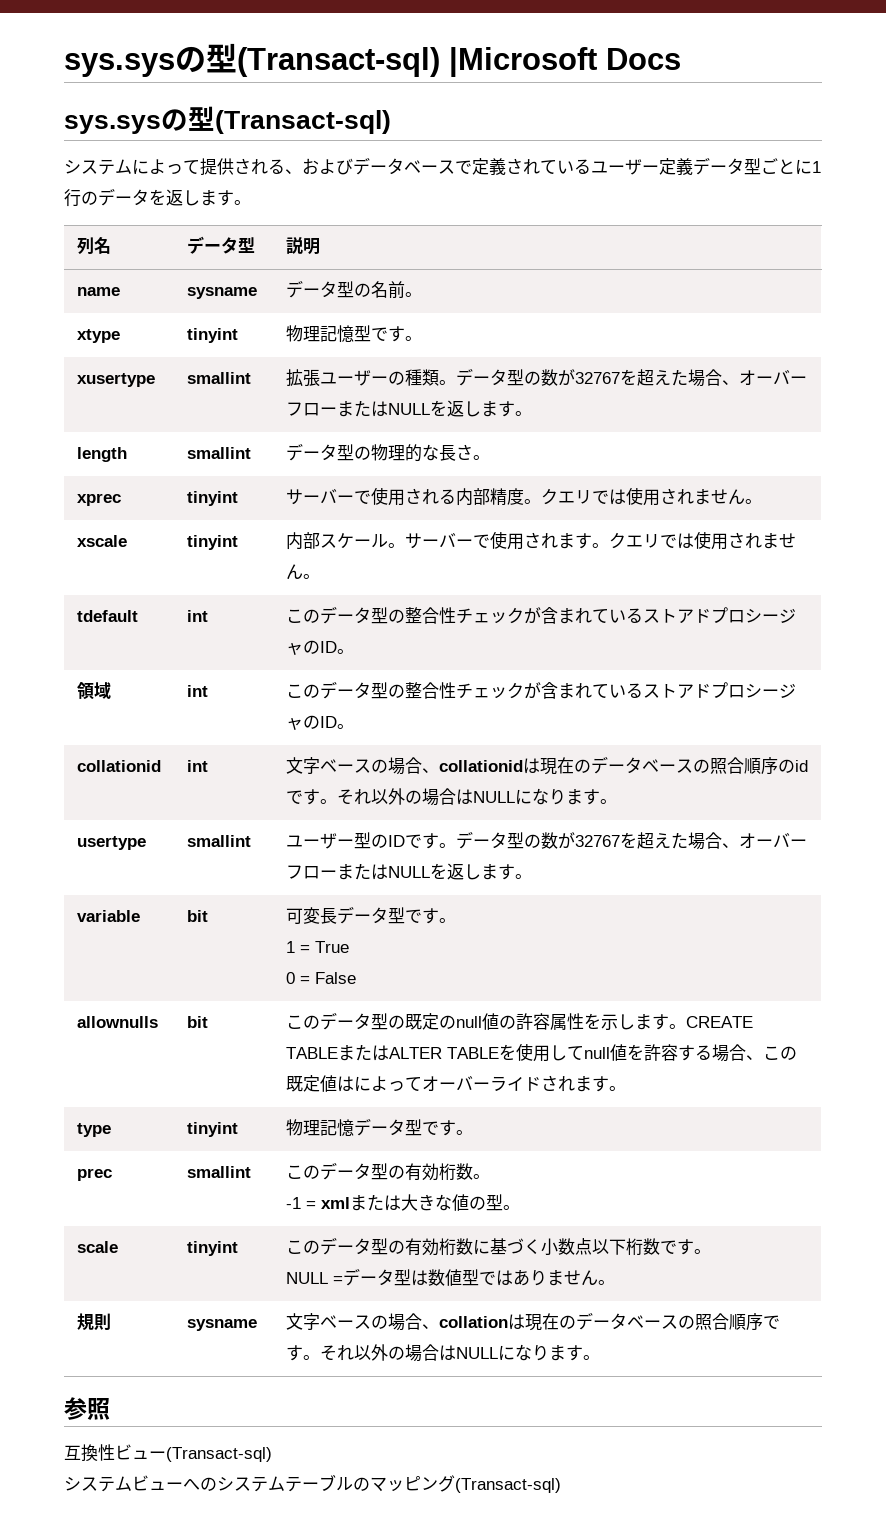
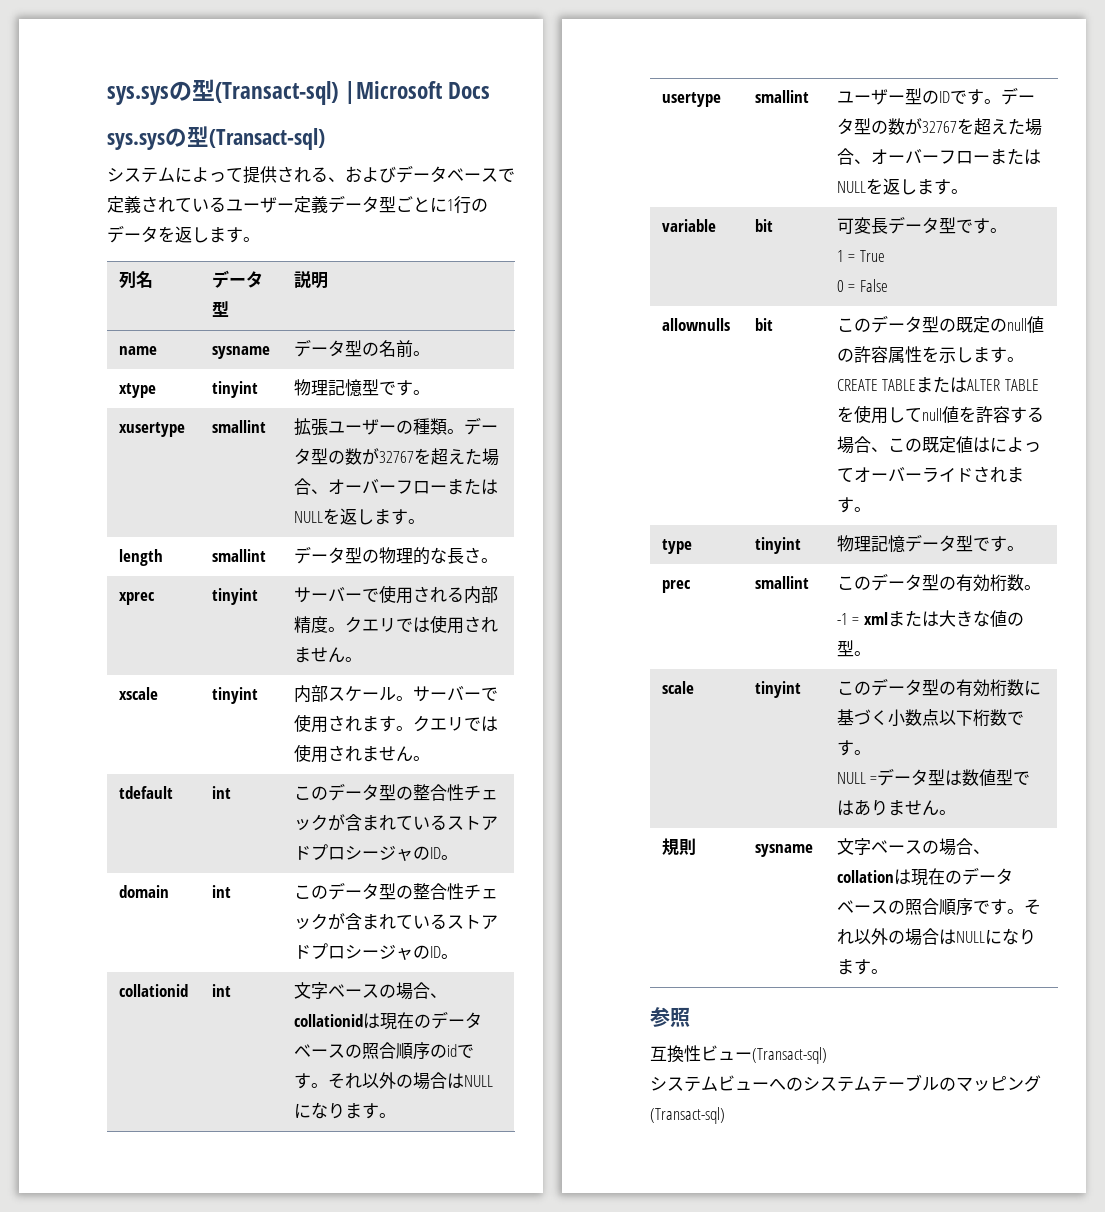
- 領域 | int | このデータ型の整合性チェックが含まれているストアドプロシージャのID。
+ domain | int | このデータ型の整合性チェックが含まれているストアドプロシージャのID。

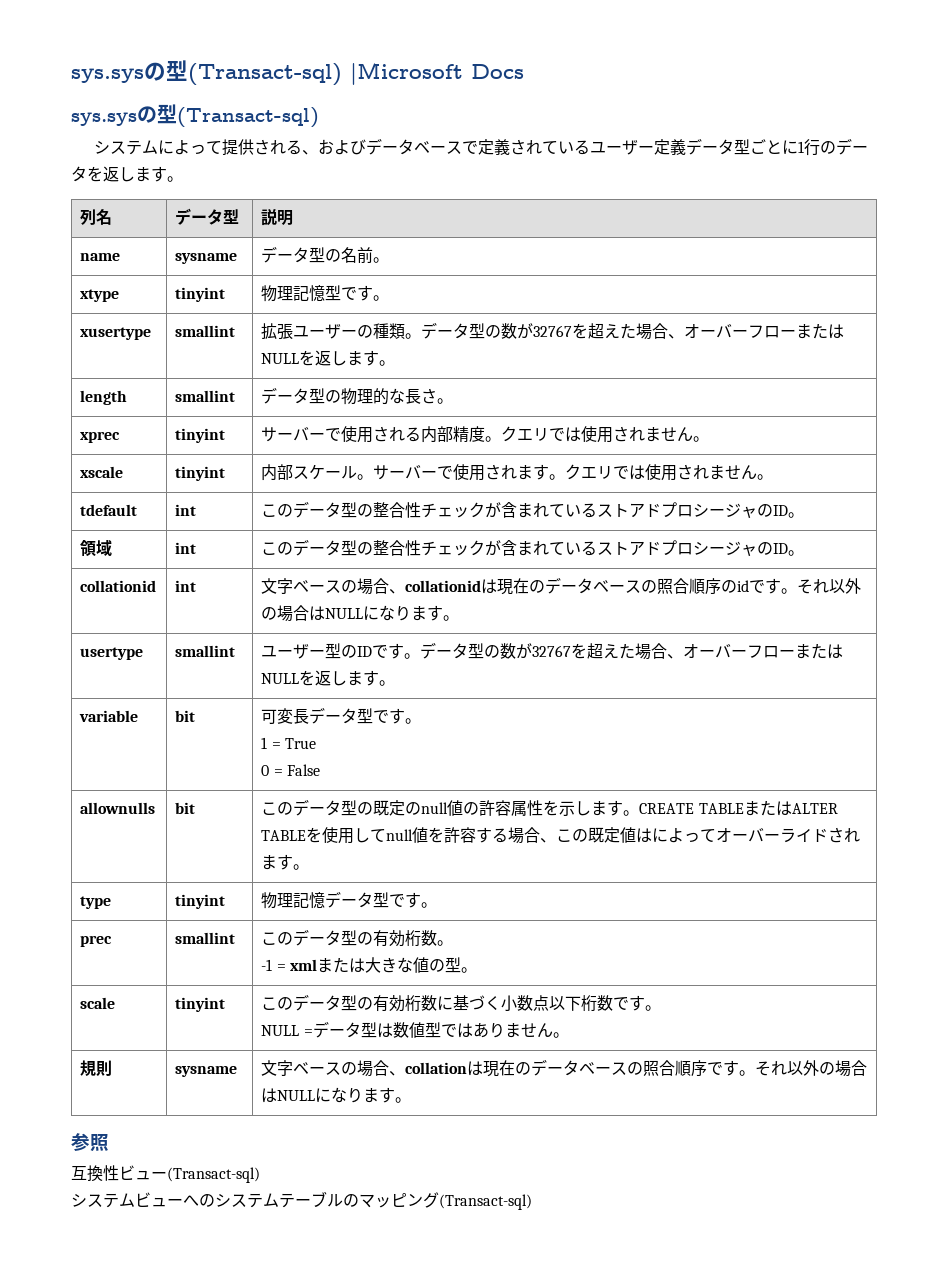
- domain | int | このデータ型の整合性チェックが含まれているストアドプロシージャのID。
+ 領域 | int | このデータ型の整合性チェックが含まれているストアドプロシージャのID。

